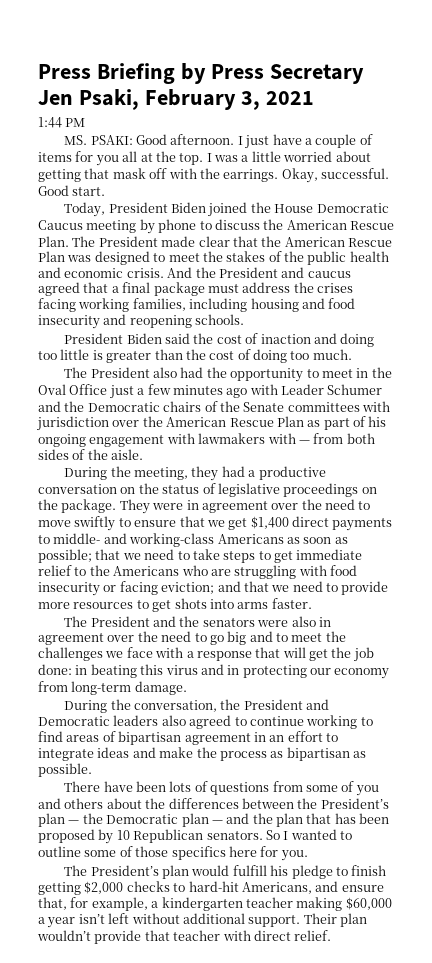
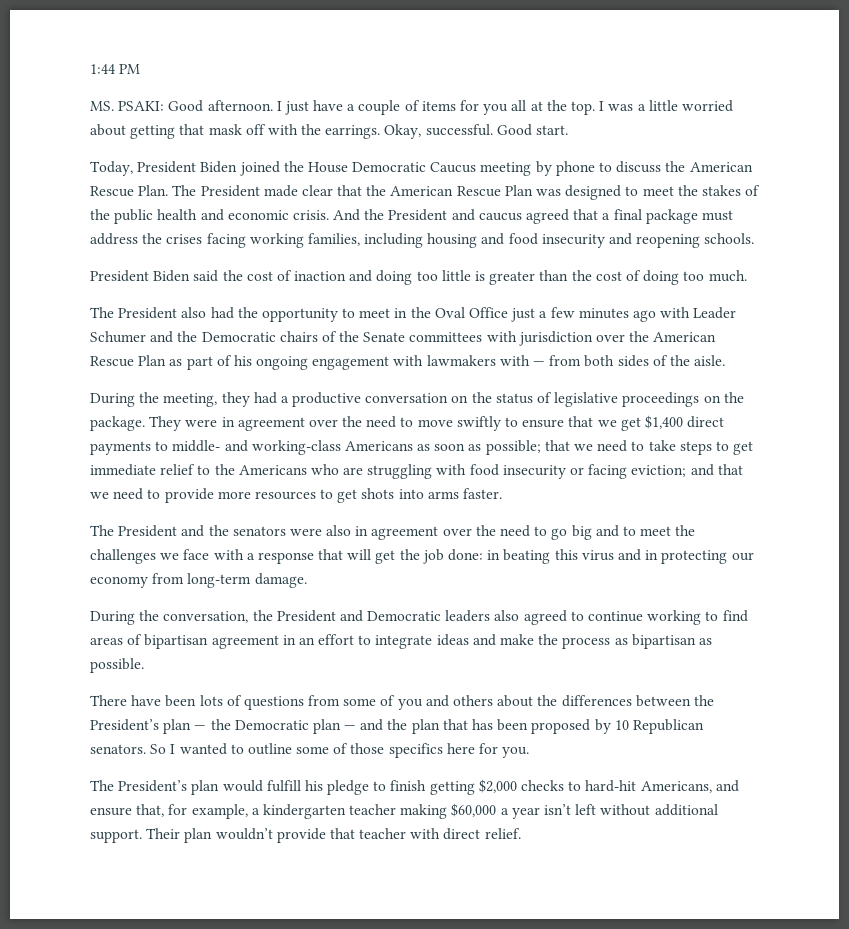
- Press Briefing by Press Secretary Jen Psaki, February 3, 2021

